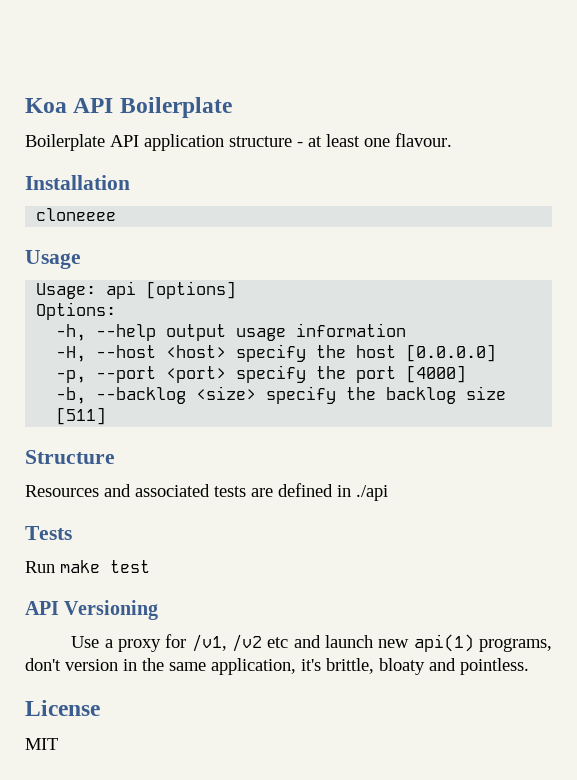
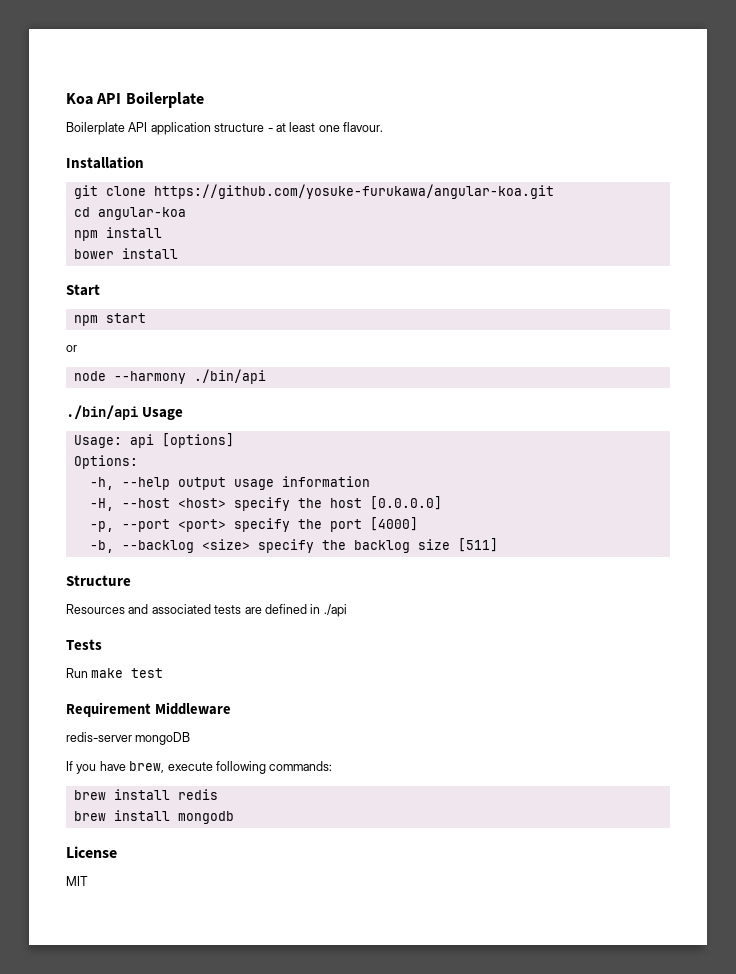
- cloneeee
- Usage
+ git clone https://github.com/yosuke-furukawa/angular-koa.git
+ cd angular-koa
+ npm install
+ bower install
+ Start
+ npm start
+ or
+ node --harmony ./bin/api
+ ./bin/api Usage
- API Versioning
- Use a proxy for /v1, /v2 etc and launch new api(1) programs, don't version in the same application, it's brittle, bloaty and pointless.
+ Requirement Middleware
+ redis-server mongoDB
+ If you have brew, execute following commands:
+ brew install redis
+ brew install mongodb

